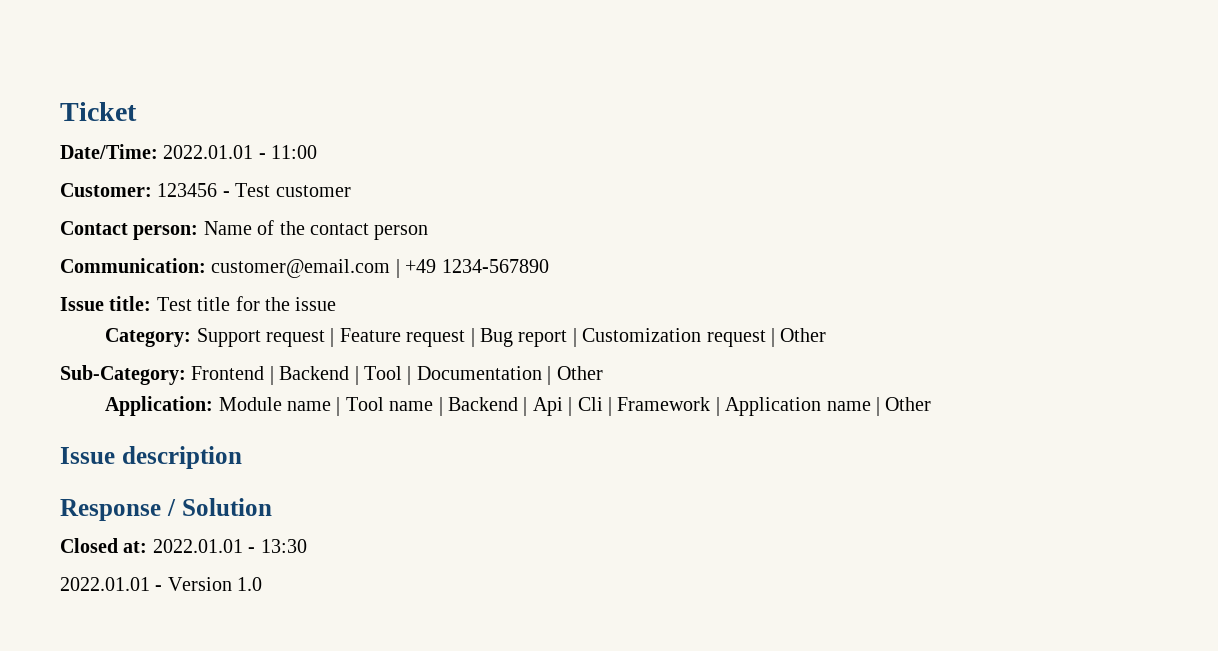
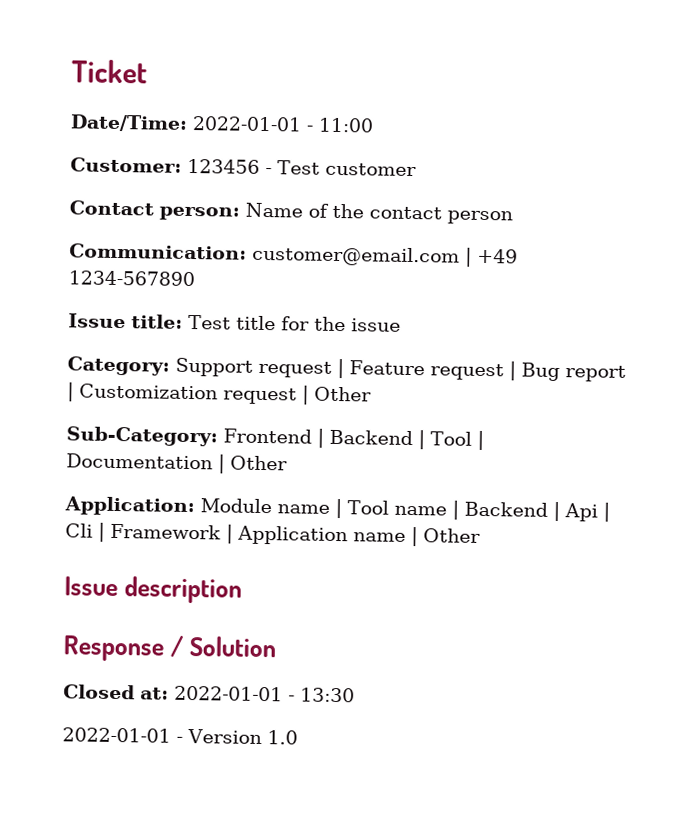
- Date/Time: 2022.01.01 - 11:00
+ Date/Time: 2022-01-01 - 11:00
- Closed at: 2022.01.01 - 13:30
+ Closed at: 2022-01-01 - 13:30
- 2022.01.01 - Version 1.0
+ 2022-01-01 - Version 1.0

